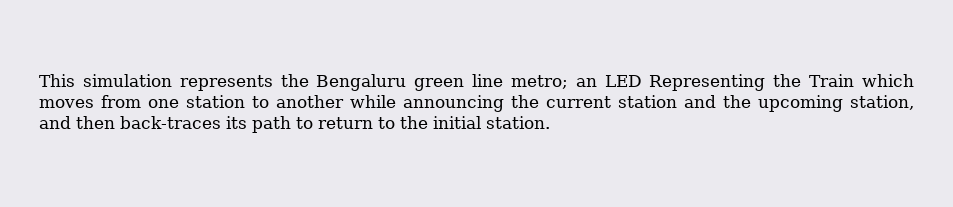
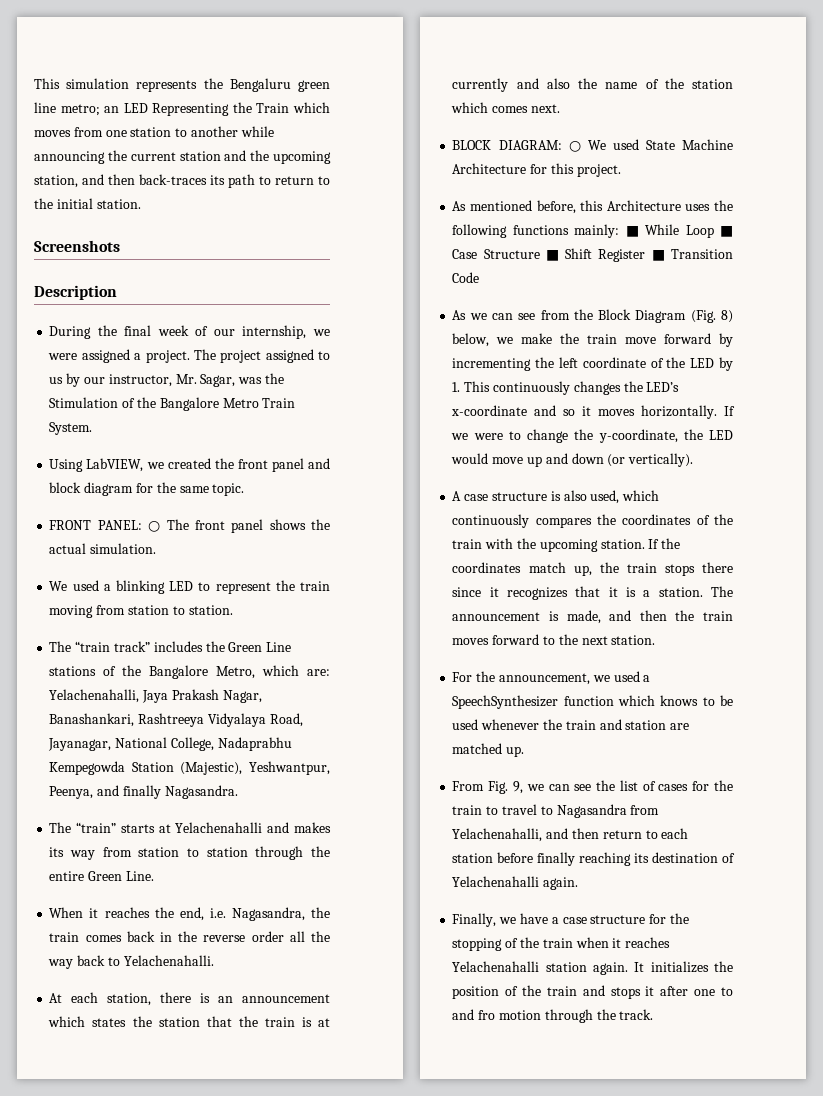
+ Screenshots
+ Description
+ During the final week of our internship, we were assigned a project. The project assigned to us by our instructor, Mr. Sagar, was the Stimulation of the Bangalore Metro Train System.
+ Using LabVIEW, we created the front panel and block diagram for the same topic.
+ FRONT PANEL: ○ The front panel shows the actual simulation.
+ We used a blinking LED to represent the train moving from station to station.
+ The “train track” includes the Green Line stations of the Bangalore Metro, which are: Yelachenahalli, Jaya Prakash Nagar, Banashankari, Rashtreeya Vidyalaya Road, Jayanagar, National College, Nadaprabhu Kempegowda Station (Majestic), Yeshwantpur, Peenya, and finally Nagasandra.
+ The “train” starts at Yelachenahalli and makes its way from station to station through the entire Green Line.
+ When it reaches the end, i.e. Nagasandra, the train comes back in the reverse order all the way back to Yelachenahalli.
+ At each station, there is an announcement which states the station that the train is at currently and also the name of the station which comes next.
+ BLOCK DIAGRAM: ○ We used State Machine Architecture for this project.
+ As mentioned before, this Architecture uses the following functions mainly: ■ While Loop ■ Case Structure ■ Shift Register ■ Transition Code
+ As we can see from the Block Diagram (Fig. 8) below, we make the train move forward by incrementing the left coordinate of the LED by 1. This continuously changes the LED’s x-coordinate and so it moves horizontally. If we were to change the y-coordinate, the LED would move up and down (or vertically).
+ A case structure is also used, which continuously compares the coordinates of the train with the upcoming station. If the coordinates match up, the train stops there since it recognizes that it is a station. The announcement is made, and then the train moves forward to the next station.
+ For the announcement, we used a SpeechSynthesizer function which knows to be used whenever the train and station are matched up.
+ From Fig. 9, we can see the list of cases for the train to travel to Nagasandra from Yelachenahalli, and then return to each station before finally reaching its destination of Yelachenahalli again.
+ Finally, we have a case structure for the stopping of the train when it reaches Yelachenahalli station again. It initializes the position of the train and stops it after one to and fro motion through the track.

